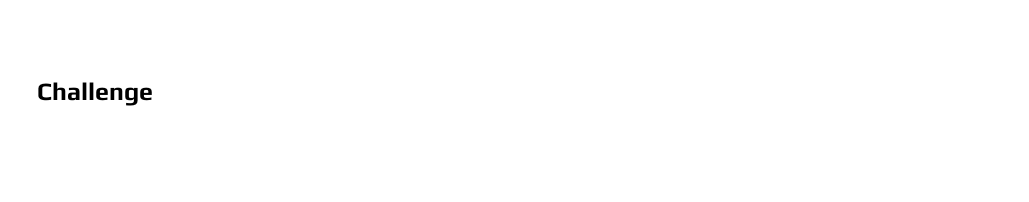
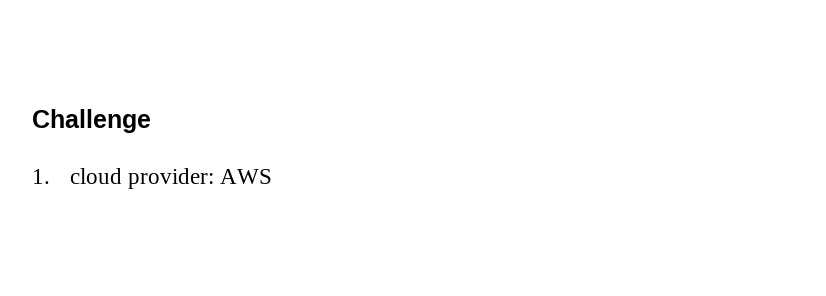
+ 1. cloud provider: AWS

